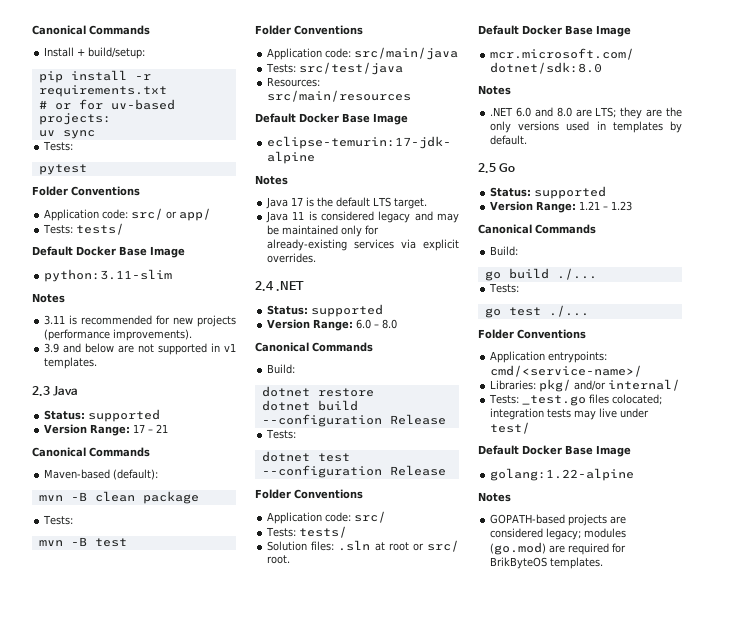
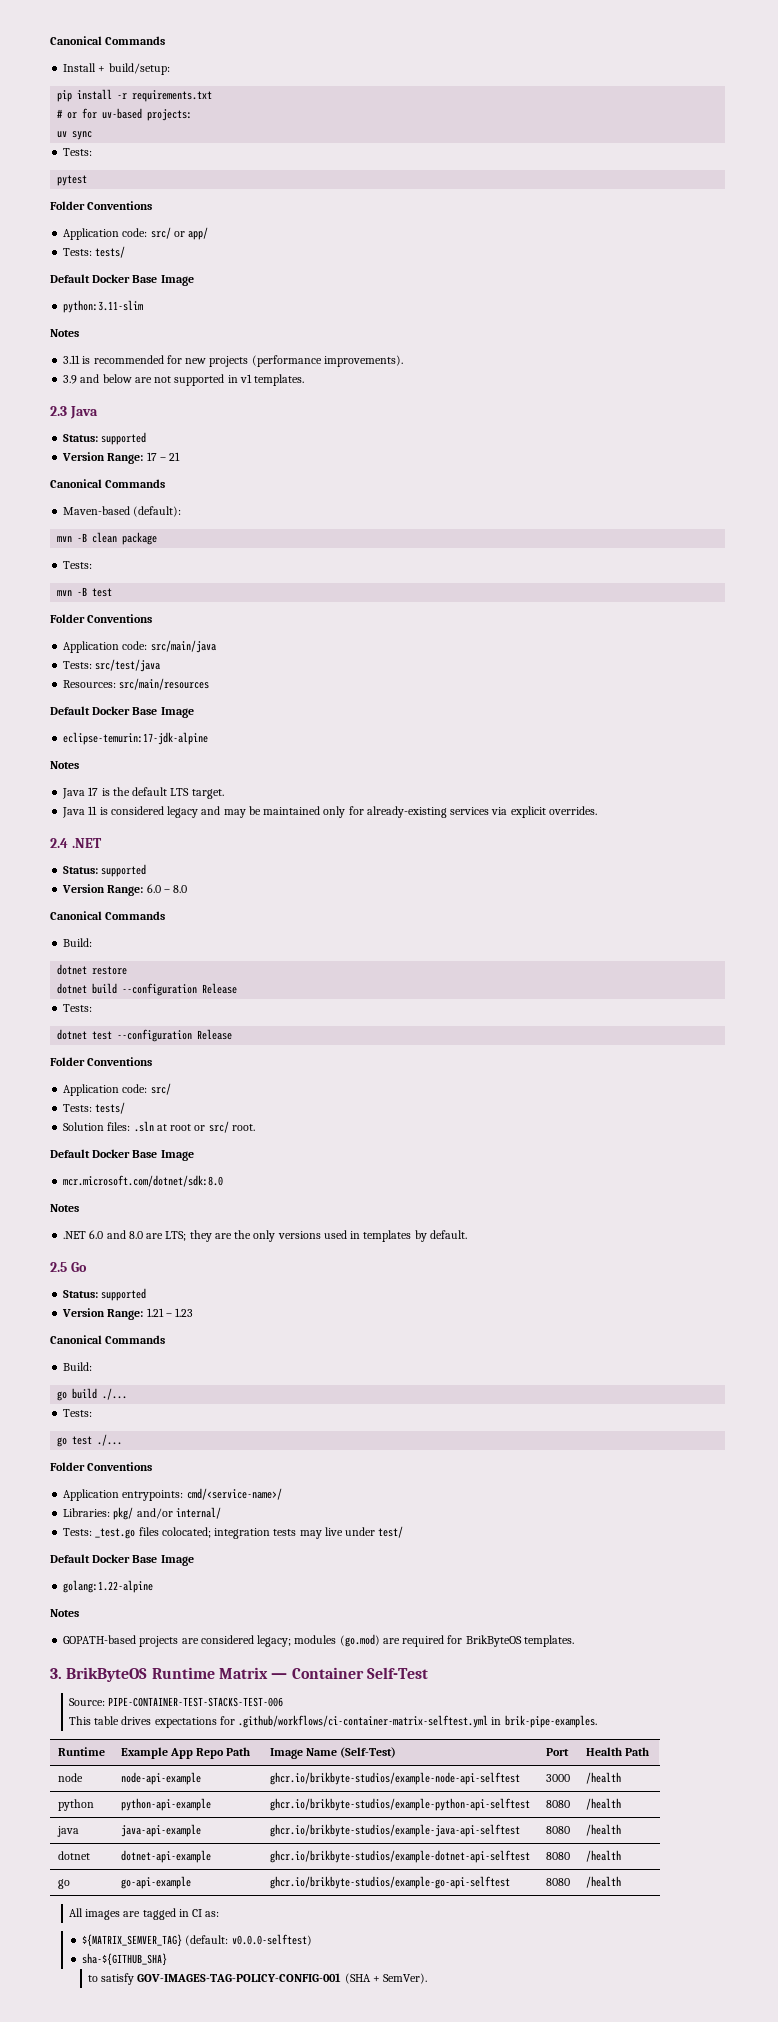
+ 3. BrikByteOS Runtime Matrix — Container Self-Test
+ Source: PIPE-CONTAINER-TEST-STACKS-TEST-006
+ This table drives expectations for .github/workflows/ci-container-matrix-selftest.yml in brik-pipe-examples.
+ Runtime | Example App Repo Path | Image Name (Self-Test) | Port | Health Path
+ node | node-api-example | ghcr.io/brikbyte-studios/example-node-api-selftest | 3000 | /health
+ python | python-api-example | ghcr.io/brikbyte-studios/example-python-api-selftest | 8080 | /health
+ java | java-api-example | ghcr.io/brikbyte-studios/example-java-api-selftest | 8080 | /health
+ dotnet | dotnet-api-example | ghcr.io/brikbyte-studios/example-dotnet-api-selftest | 8080 | /health
+ go | go-api-example | ghcr.io/brikbyte-studios/example-go-api-selftest | 8080 | /health
+ All images are tagged in CI as:
+ ${MATRIX_SEMVER_TAG} (default: v0.0.0-selftest)
+ sha-${GITHUB_SHA}
+ to satisfy GOV-IMAGES-TAG-POLICY-CONFIG-001 (SHA + SemVer).

